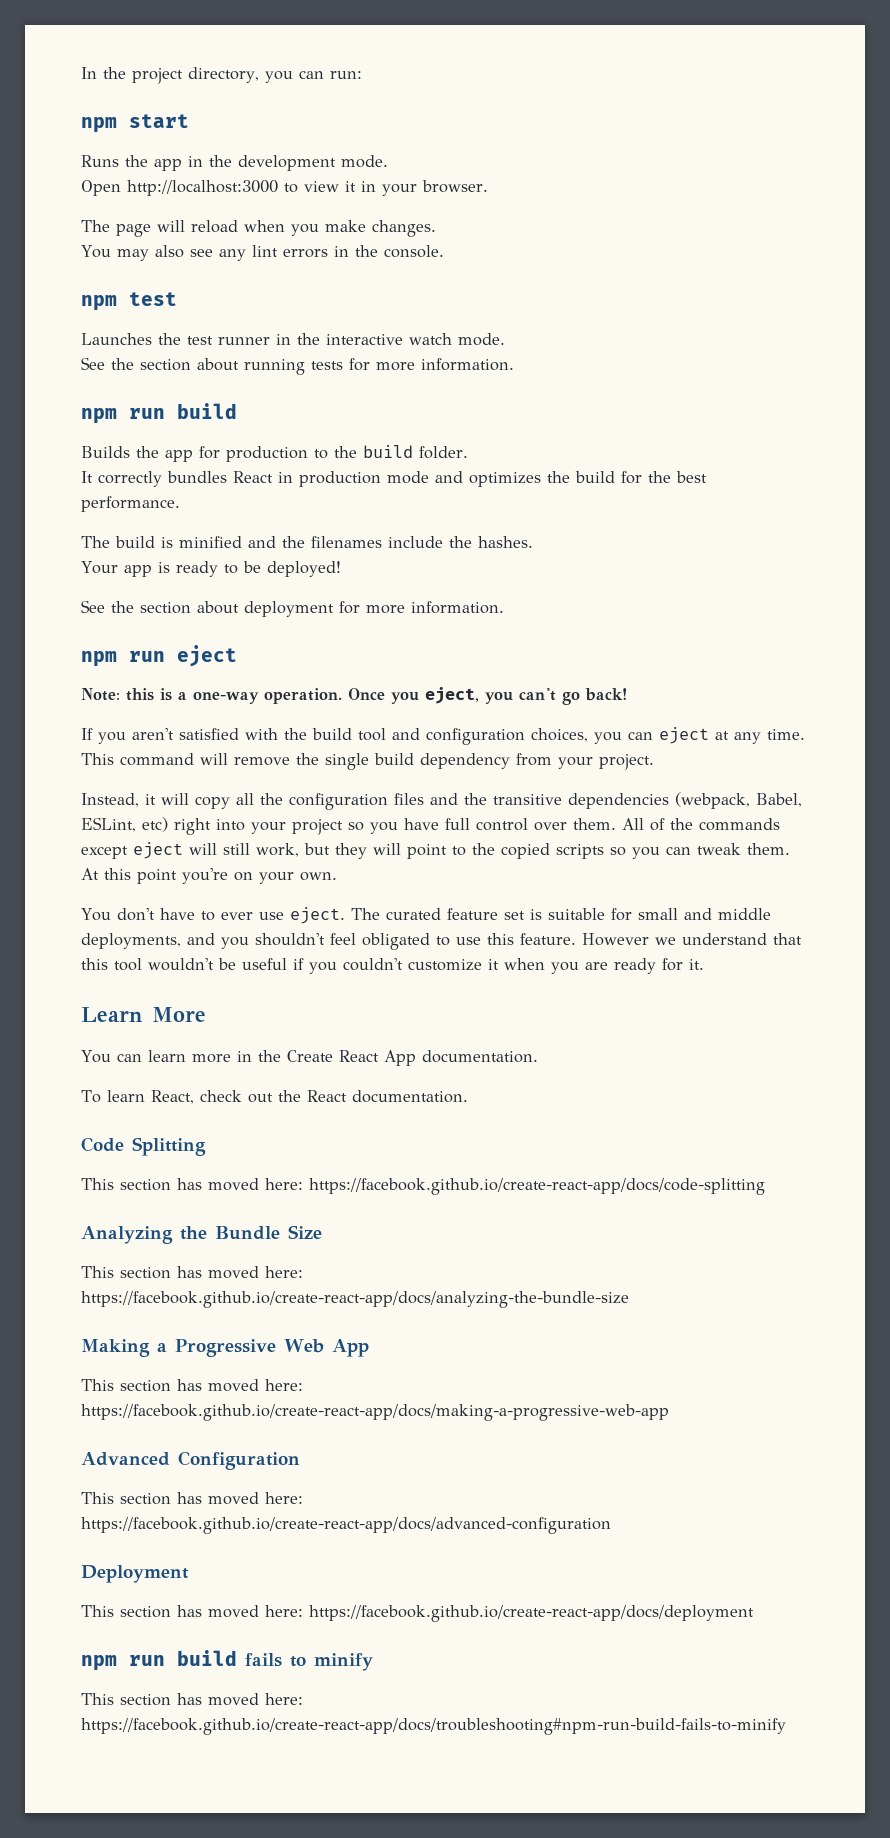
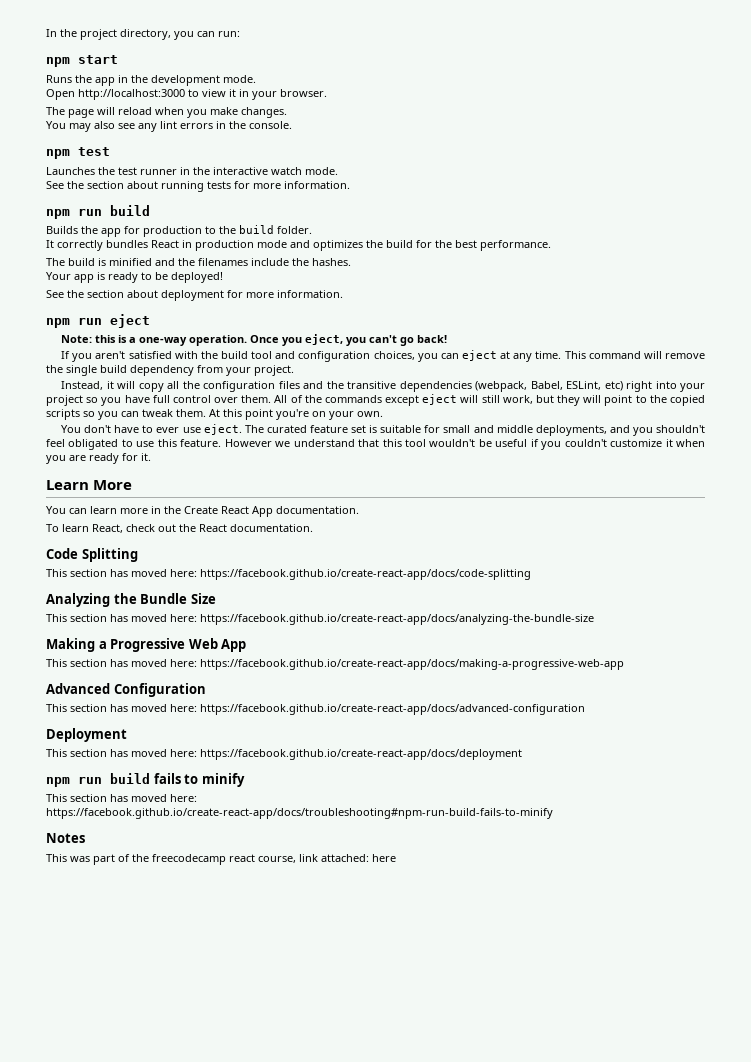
+ Notes
+ This was part of the freecodecamp react course, link attached: here

